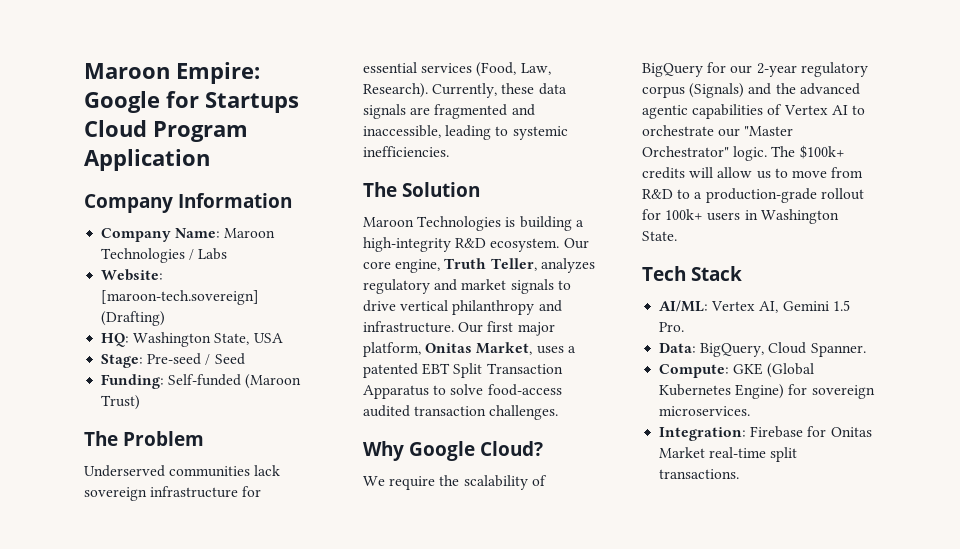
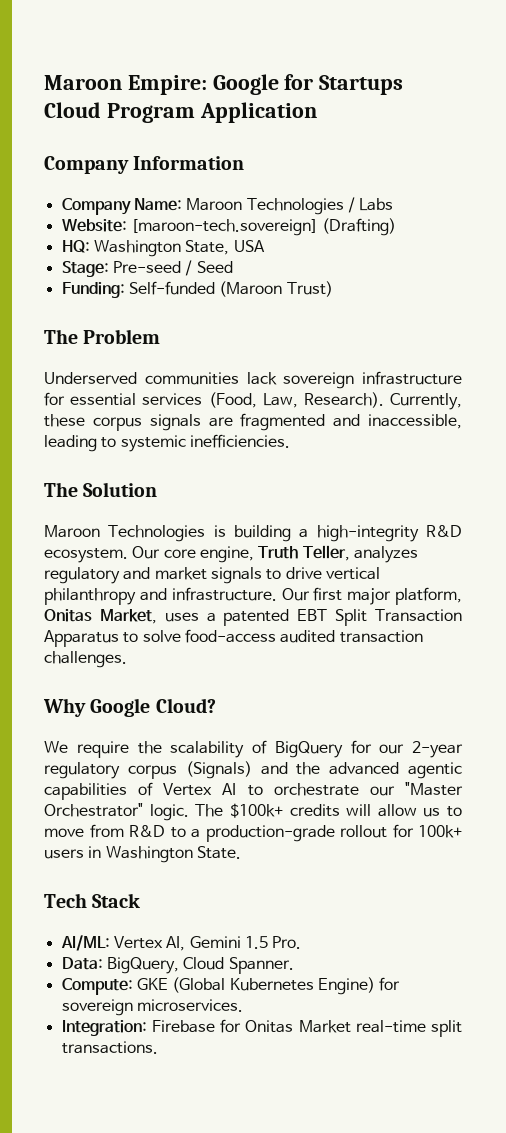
- Currently, these data signals are fragmented and inaccessible, leading to systemic inefficiencies.
+ Currently, these corpus signals are fragmented and inaccessible, leading to systemic inefficiencies.

